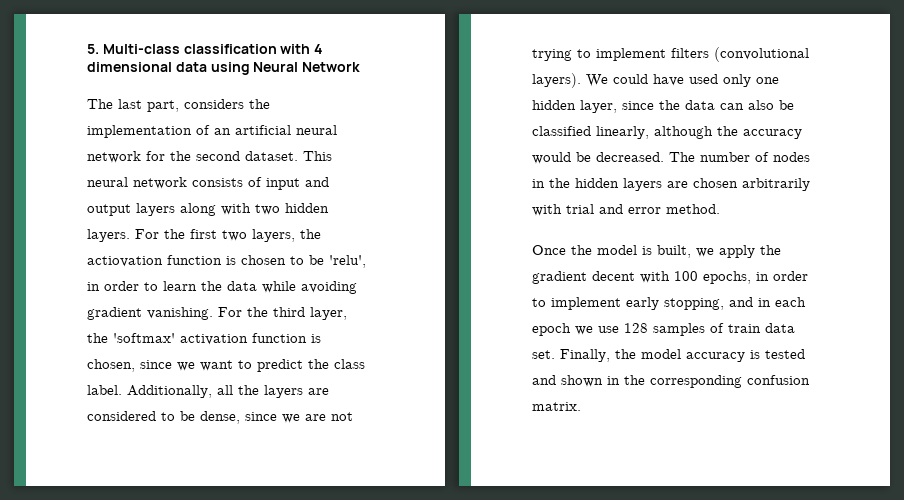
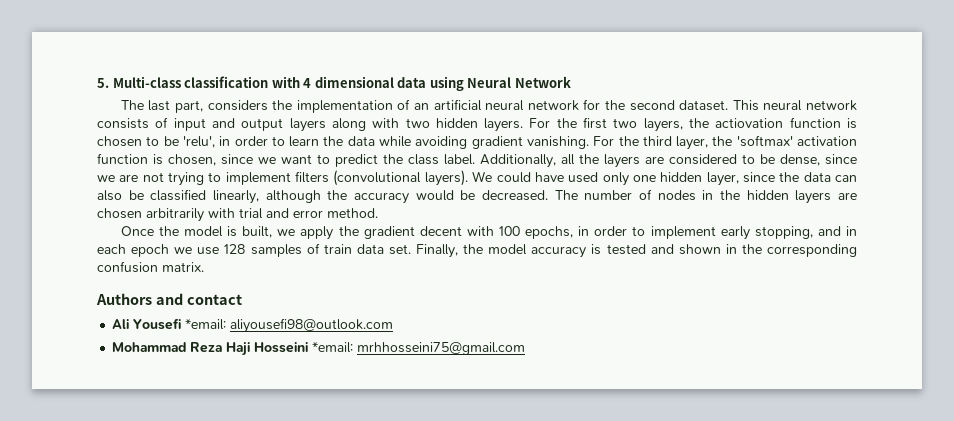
+ Authors and contact
+ Ali Yousefi *email: aliyousefi98@outlook.com
+ Mohammad Reza Haji Hosseini *email: mrhhosseini75@gmail.com

